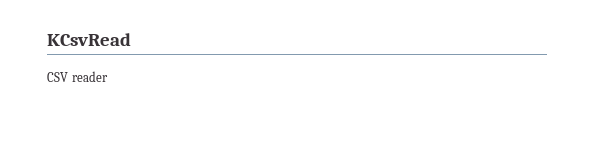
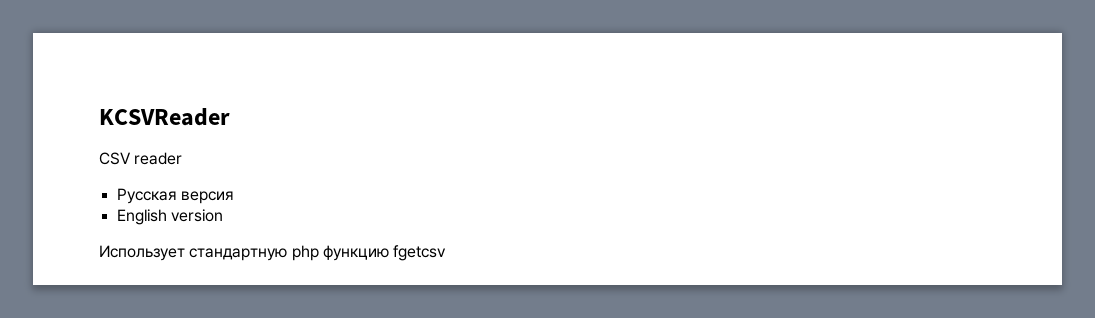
- KCsvRead
+ KCSVReader
+ Pусская версия
+ English version
+ Использует стандартную php функцию fgetcsv

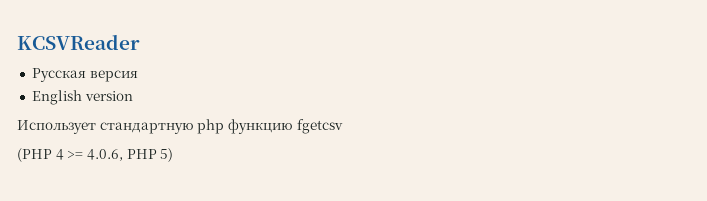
- CSV reader
+ (PHP 4 >= 4.0.6, PHP 5)

